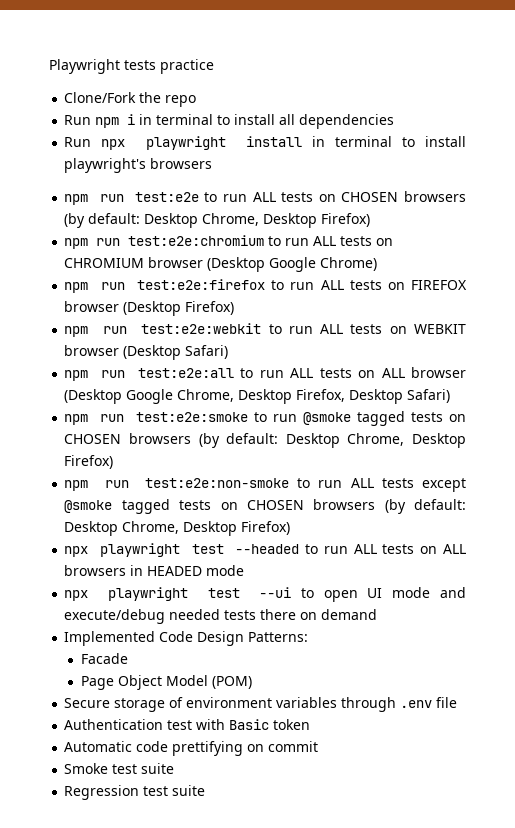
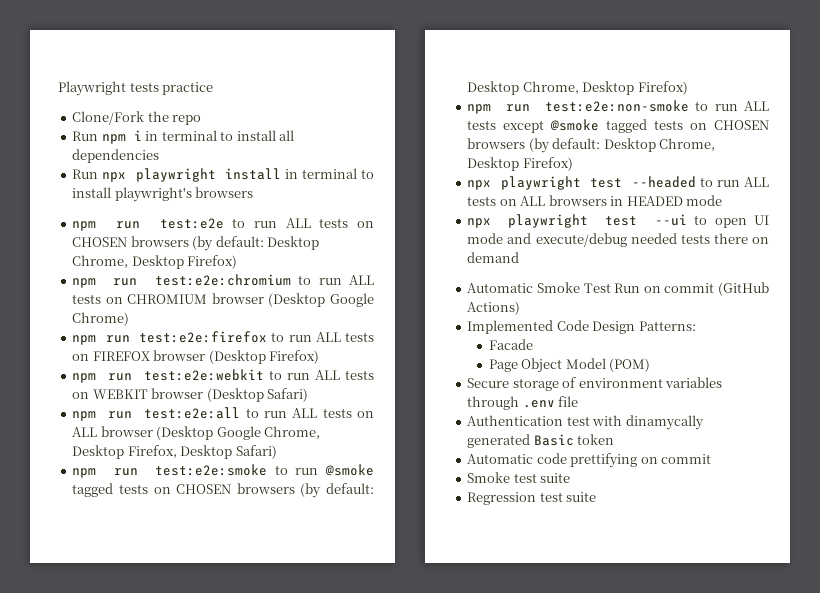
+ Automatic Smoke Test Run on commit (GitHub Actions)
- Authentication test with Basic token
+ Authentication test with dinamycally generated Basic token

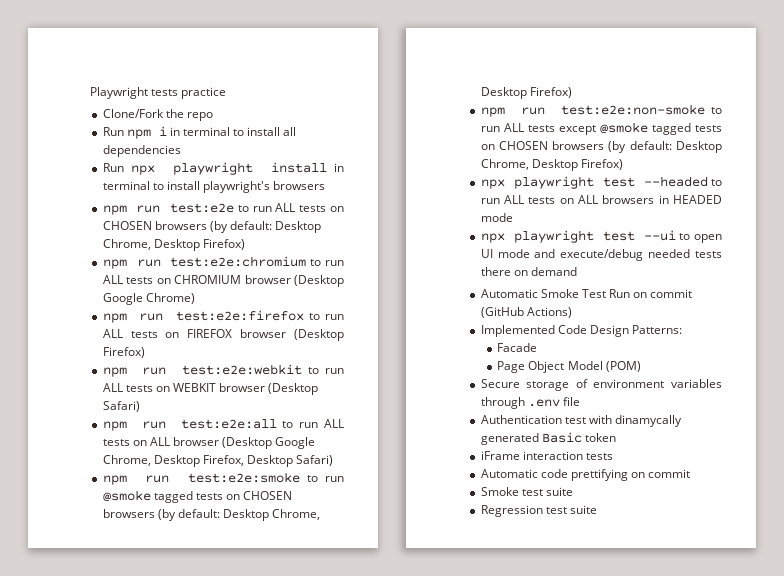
+ iFrame interaction tests

